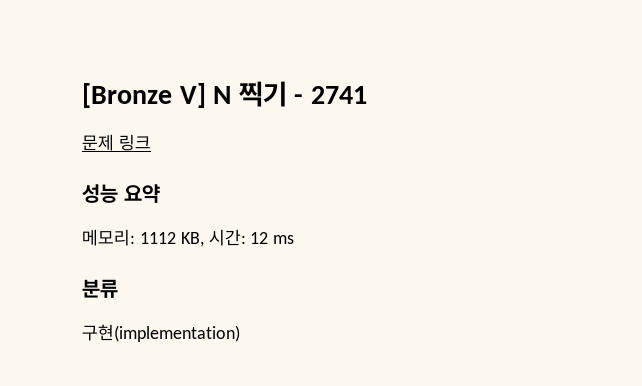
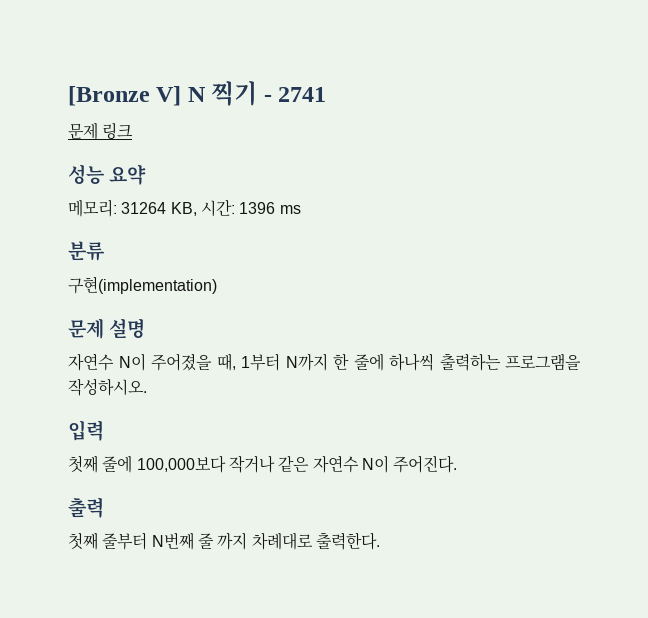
- 메모리: 1112 KB, 시간: 12 ms
+ 메모리: 31264 KB, 시간: 1396 ms
+ 문제 설명
+ 자연수 N이 주어졌을 때, 1부터 N까지 한 줄에 하나씩 출력하는 프로그램을 작성하시오.
+ 입력
+ 첫째 줄에 100,000보다 작거나 같은 자연수 N이 주어진다.
+ 출력
+ 첫째 줄부터 N번째 줄 까지 차례대로 출력한다.

